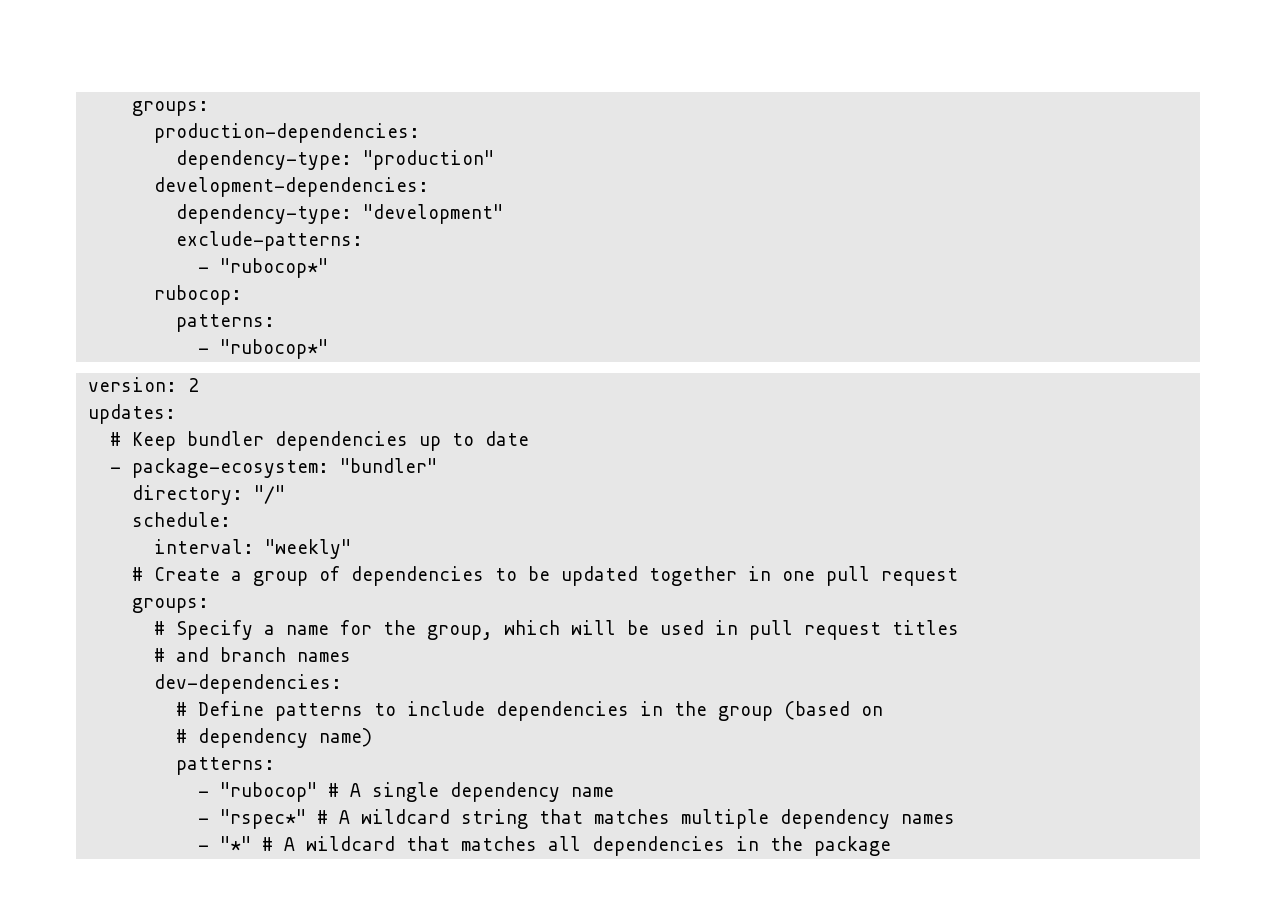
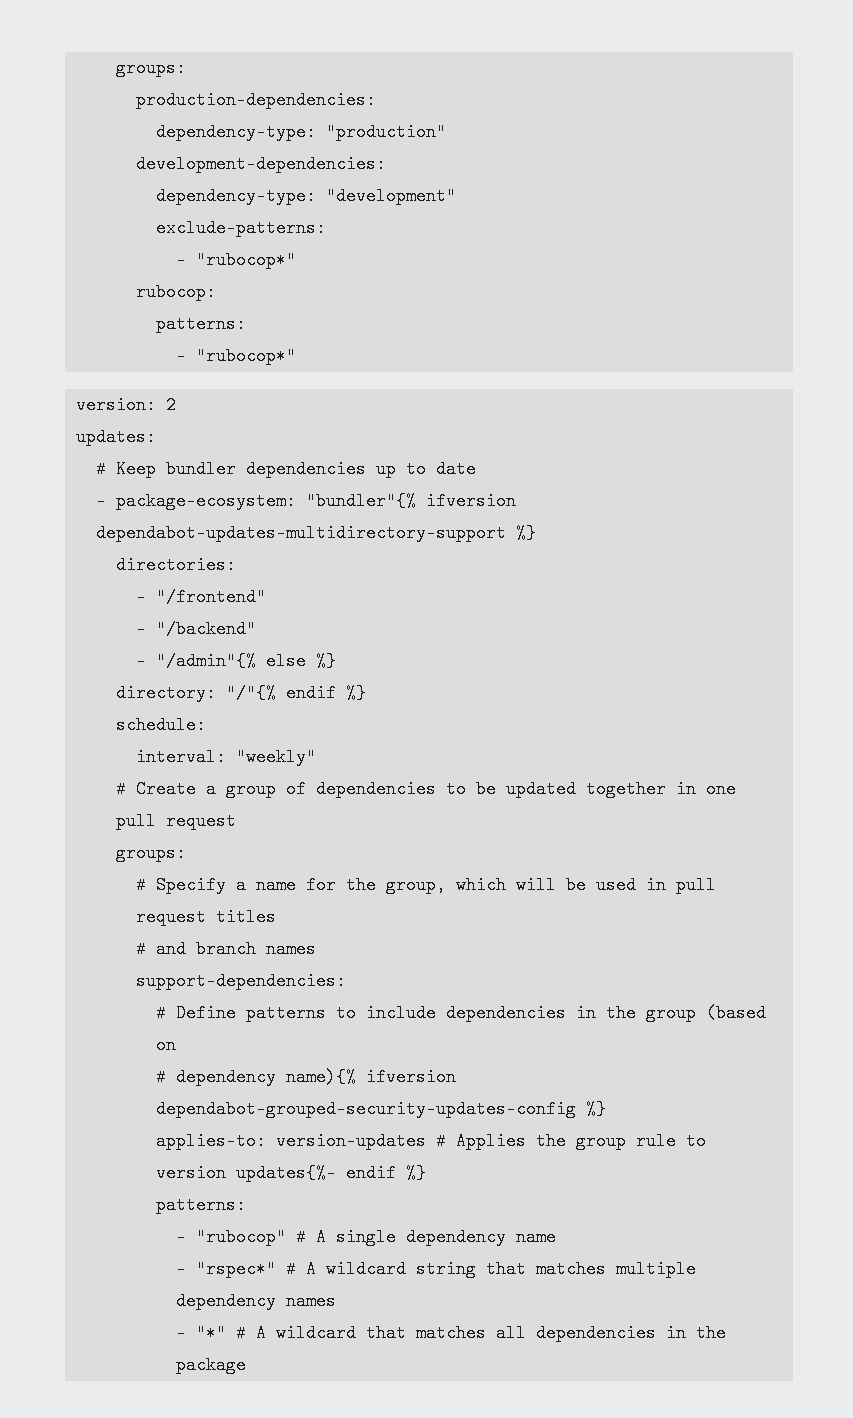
- - package-ecosystem: "bundler"
- directory: "/"
+ - package-ecosystem: "bundler"{% ifversion dependabot-updates-multidirectory-support %}
+ directories:
+ - "/frontend"
+ - "/backend"
+ - "/admin"{% else %}
+ directory: "/"{% endif %}
- dev-dependencies:
+ support-dependencies:
- # dependency name)
+ # dependency name){% ifversion dependabot-grouped-security-updates-config %}
+ applies-to: version-updates # Applies the group rule to version updates{%- endif %}

